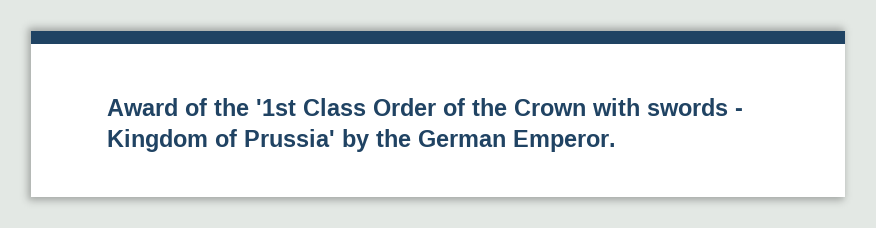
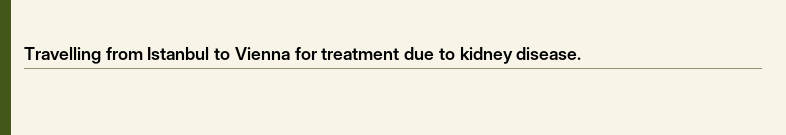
- Award of the '1st Class Order of the Crown with swords - Kingdom of Prussia' by the German Emperor.
+ Travelling from Istanbul to Vienna for treatment due to kidney disease.

